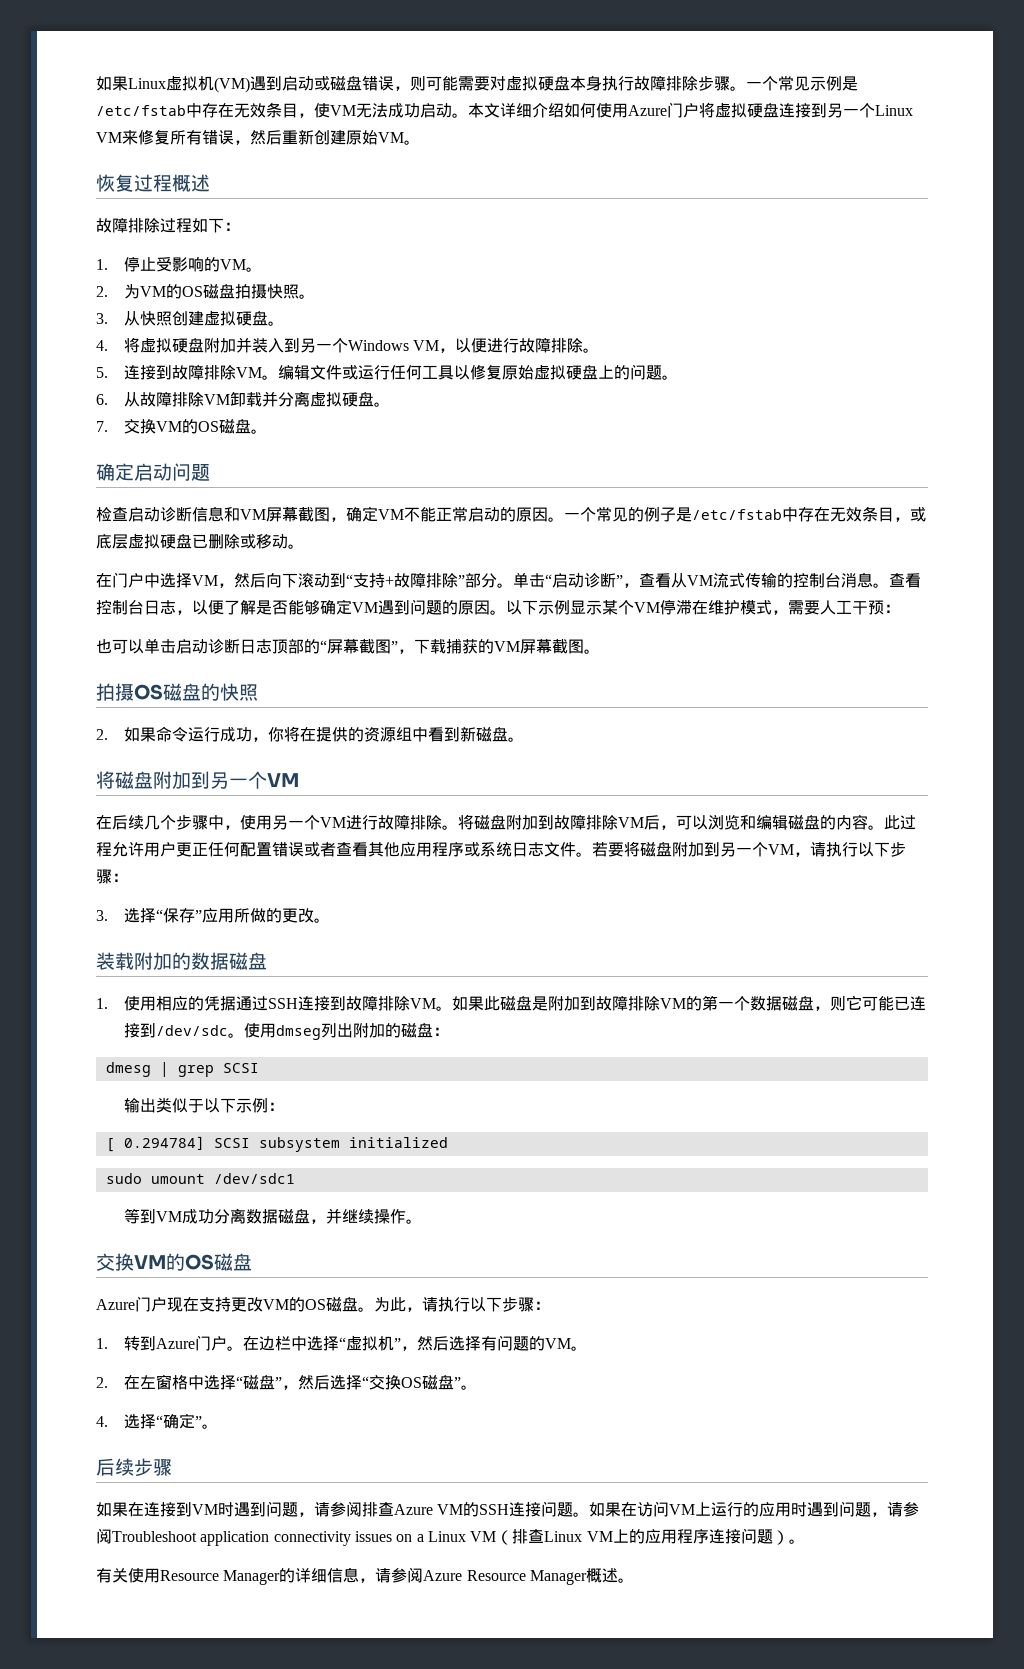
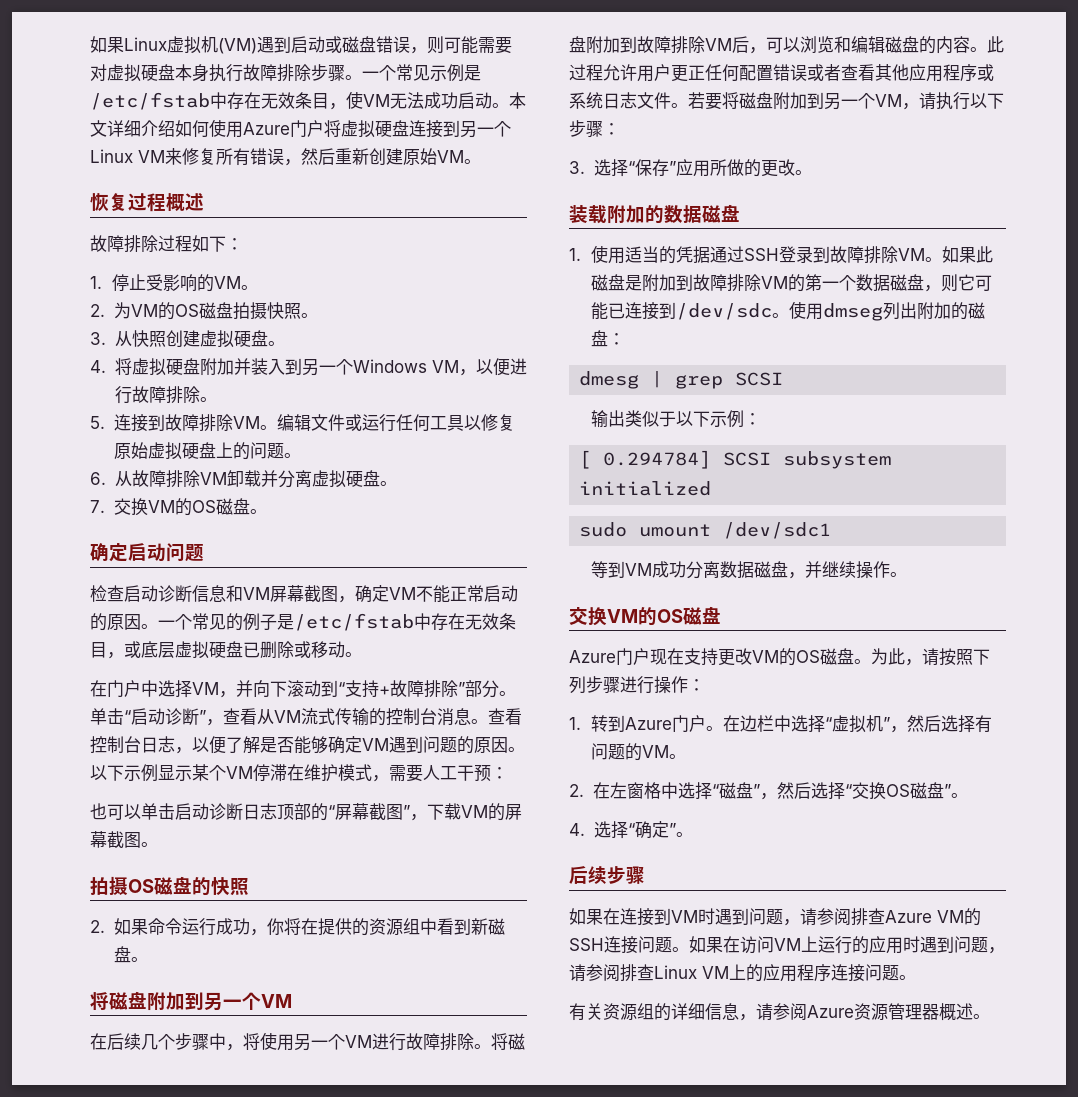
- 在门户中选择VM，然后向下滚动到“支持+故障排除”部分。
+ 在门户中选择VM，并向下滚动到“支持+故障排除”部分。
- 也可以单击启动诊断日志顶部的“屏幕截图”，下载捕获的VM屏幕截图。
+ 也可以单击启动诊断日志顶部的“屏幕截图”，下载VM的屏幕截图。
- 在后续几个步骤中，使用另一个VM进行故障排除。
+ 在后续几个步骤中，将使用另一个VM进行故障排除。
- 1.使用相应的凭据通过SSH连接到故障排除VM。
+ 1.使用适当的凭据通过SSH登录到故障排除VM。
- 为此，请执行以下步骤：
+ 为此，请按照下列步骤进行操作：
- 如果在访问VM上运行的应用时遇到问题，请参阅Troubleshoot application connectivity issues on a Linux VM（排查Linux VM上的应用程序连接问题）。
+ 如果在访问VM上运行的应用时遇到问题，请参阅排查Linux VM上的应用程序连接问题。
- 有关使用Resource Manager的详细信息，请参阅Azure Resource Manager概述。
+ 有关资源组的详细信息，请参阅Azure资源管理器概述。

